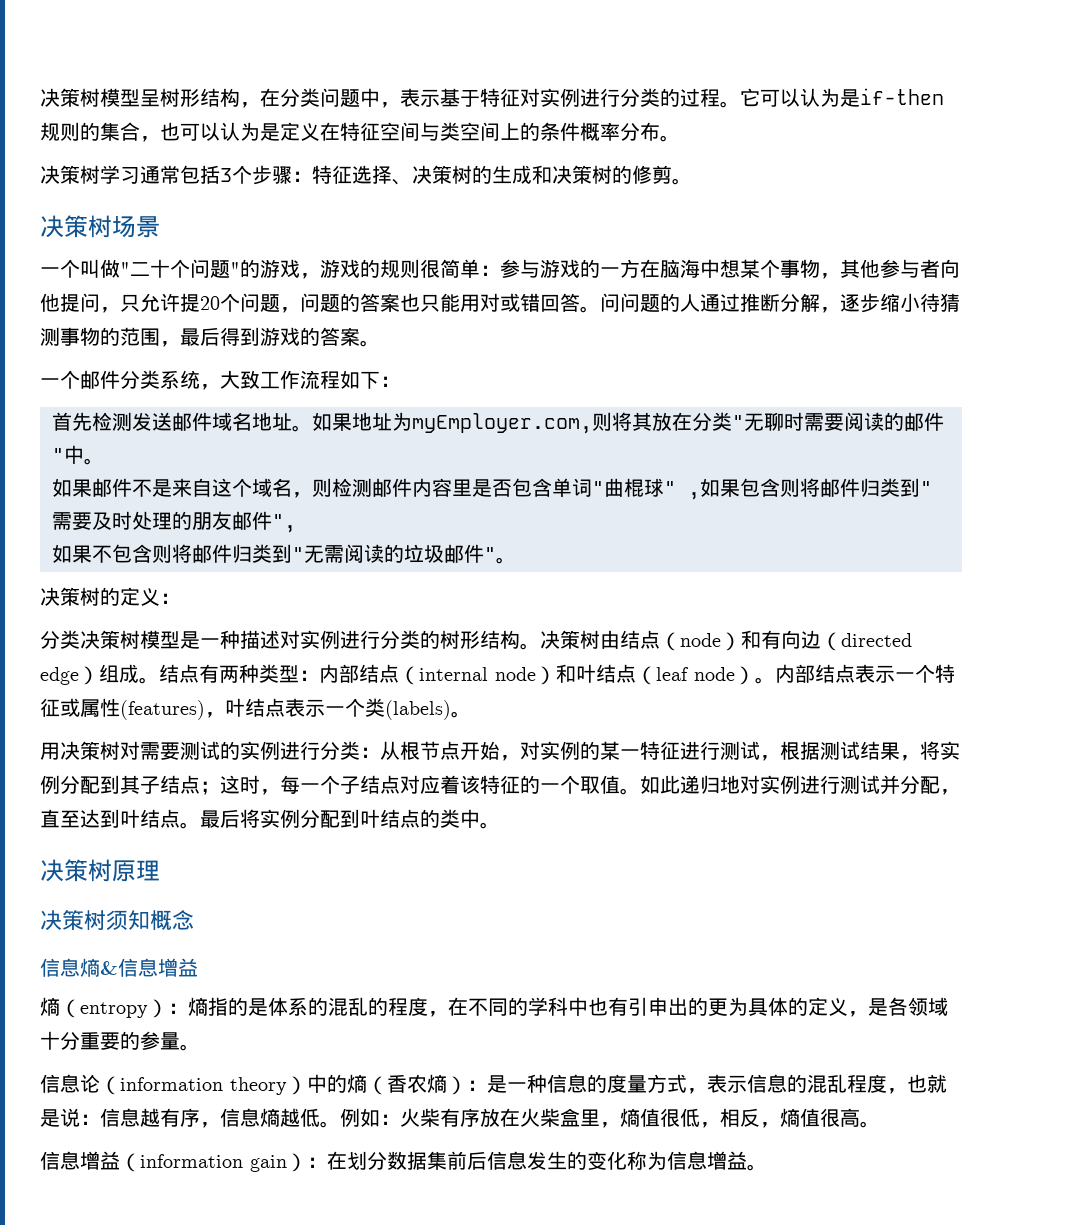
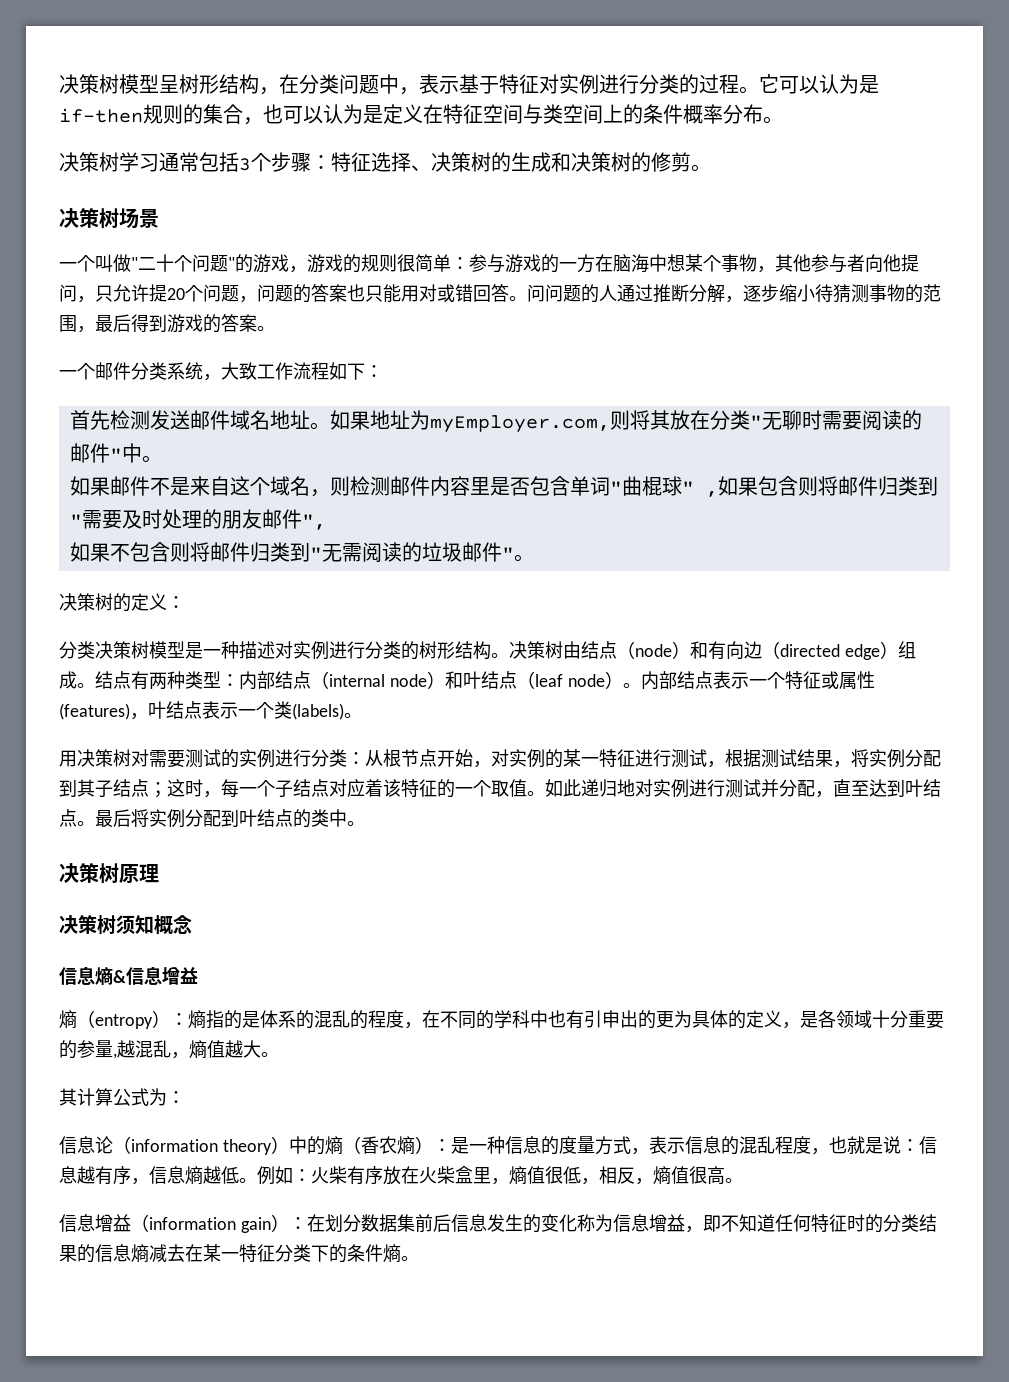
- 熵（entropy）：熵指的是体系的混乱的程度，在不同的学科中也有引申出的更为具体的定义，是各领域十分重要的参量。
+ 熵（entropy）：熵指的是体系的混乱的程度，在不同的学科中也有引申出的更为具体的定义，是各领域十分重要的参量,越混乱，熵值越大。
+ 其计算公式为：
- 信息增益（information gain）：在划分数据集前后信息发生的变化称为信息增益。
+ 信息增益（information gain）：在划分数据集前后信息发生的变化称为信息增益，即不知道任何特征时的分类结果的信息熵减去在某一特征分类下的条件熵。

